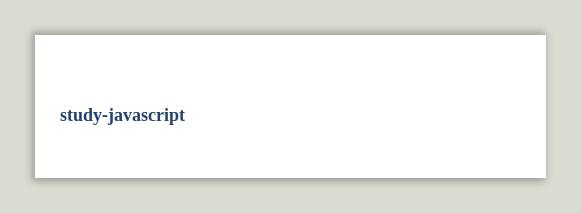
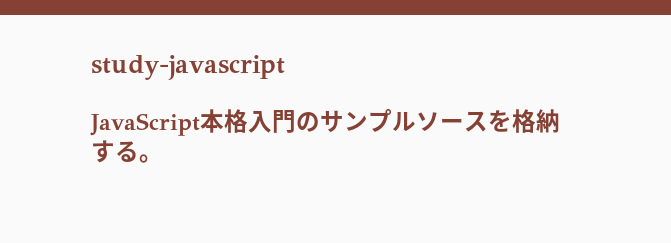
+ JavaScript本格入門のサンプルソースを格納する。

